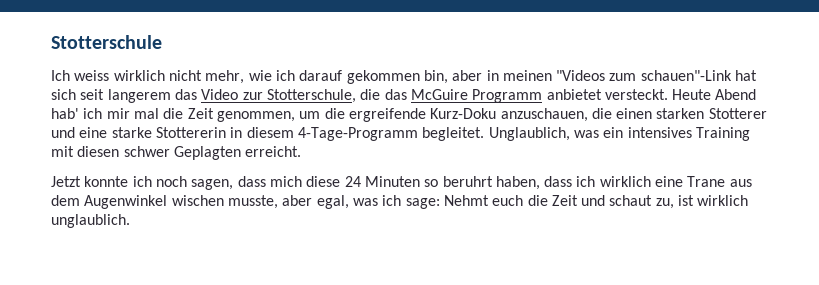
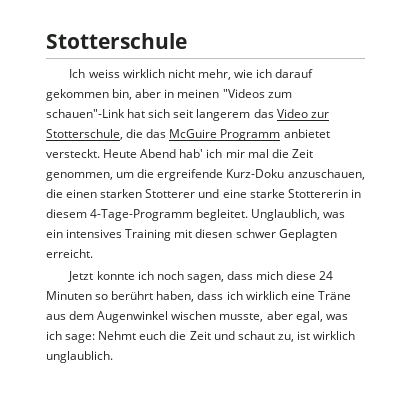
- Jetzt konnte ich noch sagen, dass mich diese 24 Minuten so beruhrt haben, dass ich wirklich eine Trane aus dem Augenwinkel wischen musste, aber egal, was ich sage: Nehmt euch die Zeit und schaut zu, ist wirklich unglaublich.
+ Jetzt konnte ich noch sagen, dass mich diese 24 Minuten so berührt haben, dass ich wirklich eine Träne aus dem Augenwinkel wischen musste, aber egal, was ich sage: Nehmt euch die Zeit und schaut zu, ist wirklich unglaublich.

